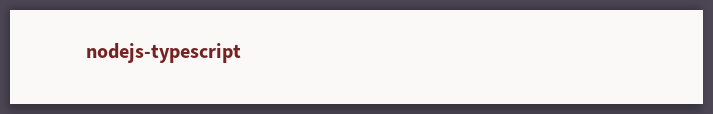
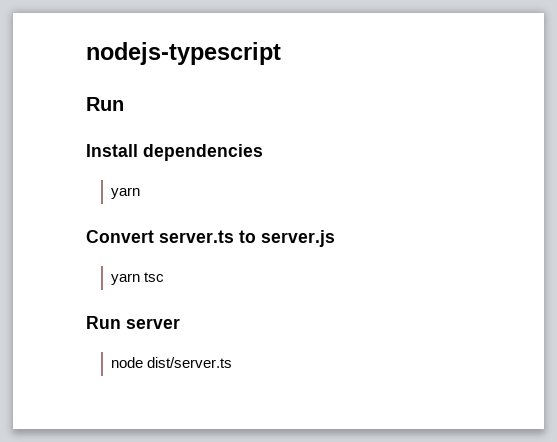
  nodejs-typescript
+ Run
+ Install dependencies
+ yarn
+ Convert server.ts to server.js
+ yarn tsc
+ Run server
+ node dist/server.ts

